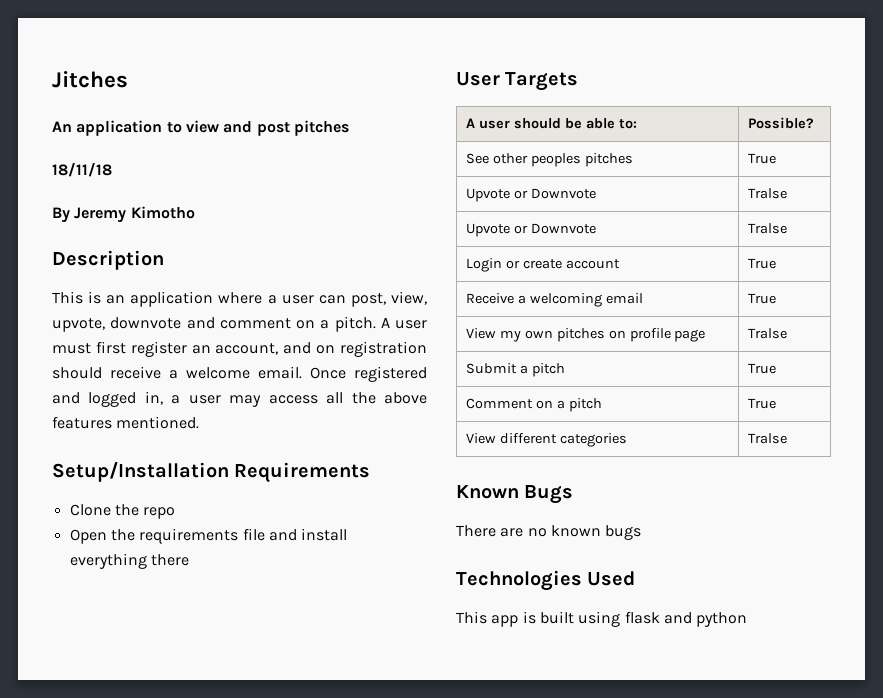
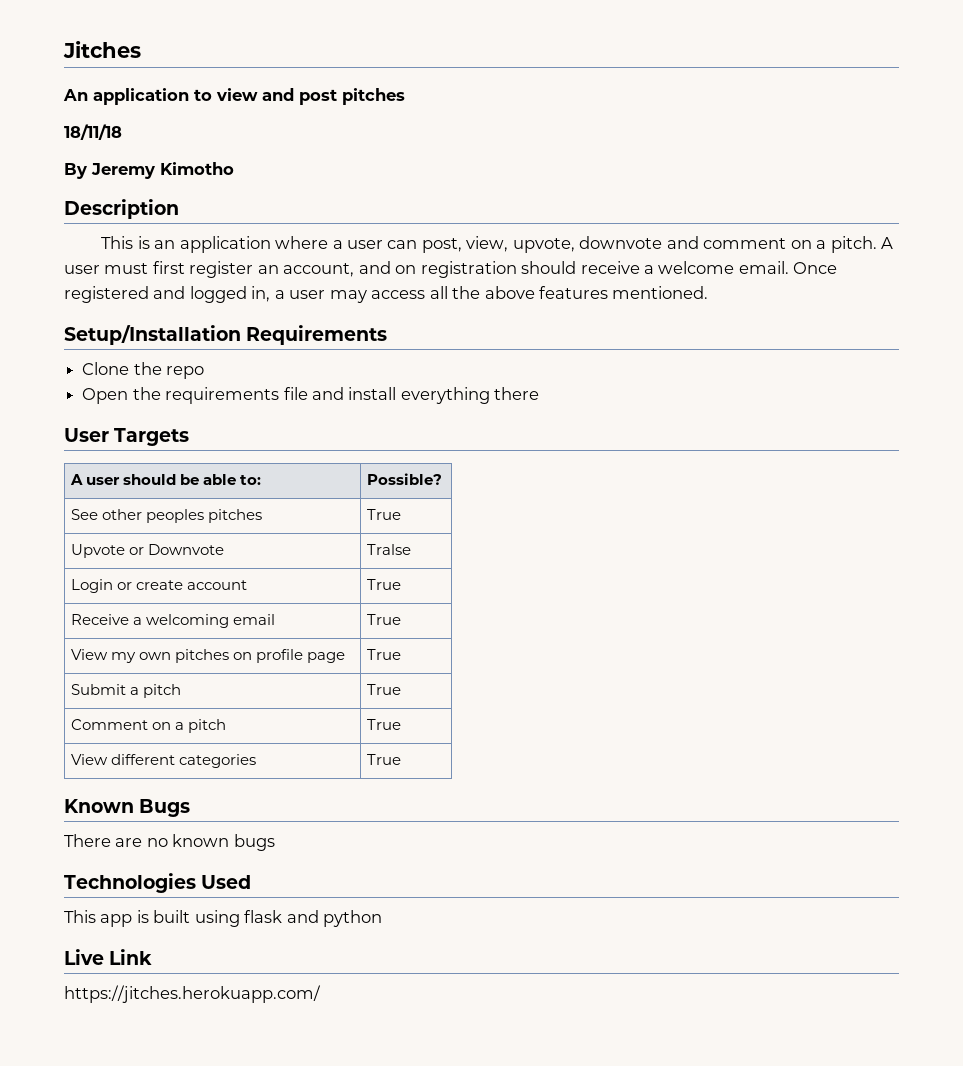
  See other peoples pitches | True
- Upvote or Downvote | Tralse
- View my own pitches on profile page | Tralse
+ View my own pitches on profile page | True
- View different categories | Tralse
+ View different categories | True
+ Live Link
+ https://jitches.herokuapp.com/

